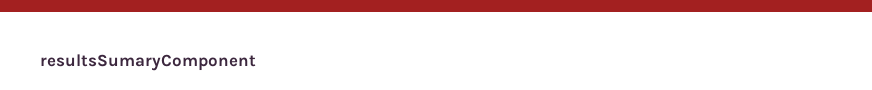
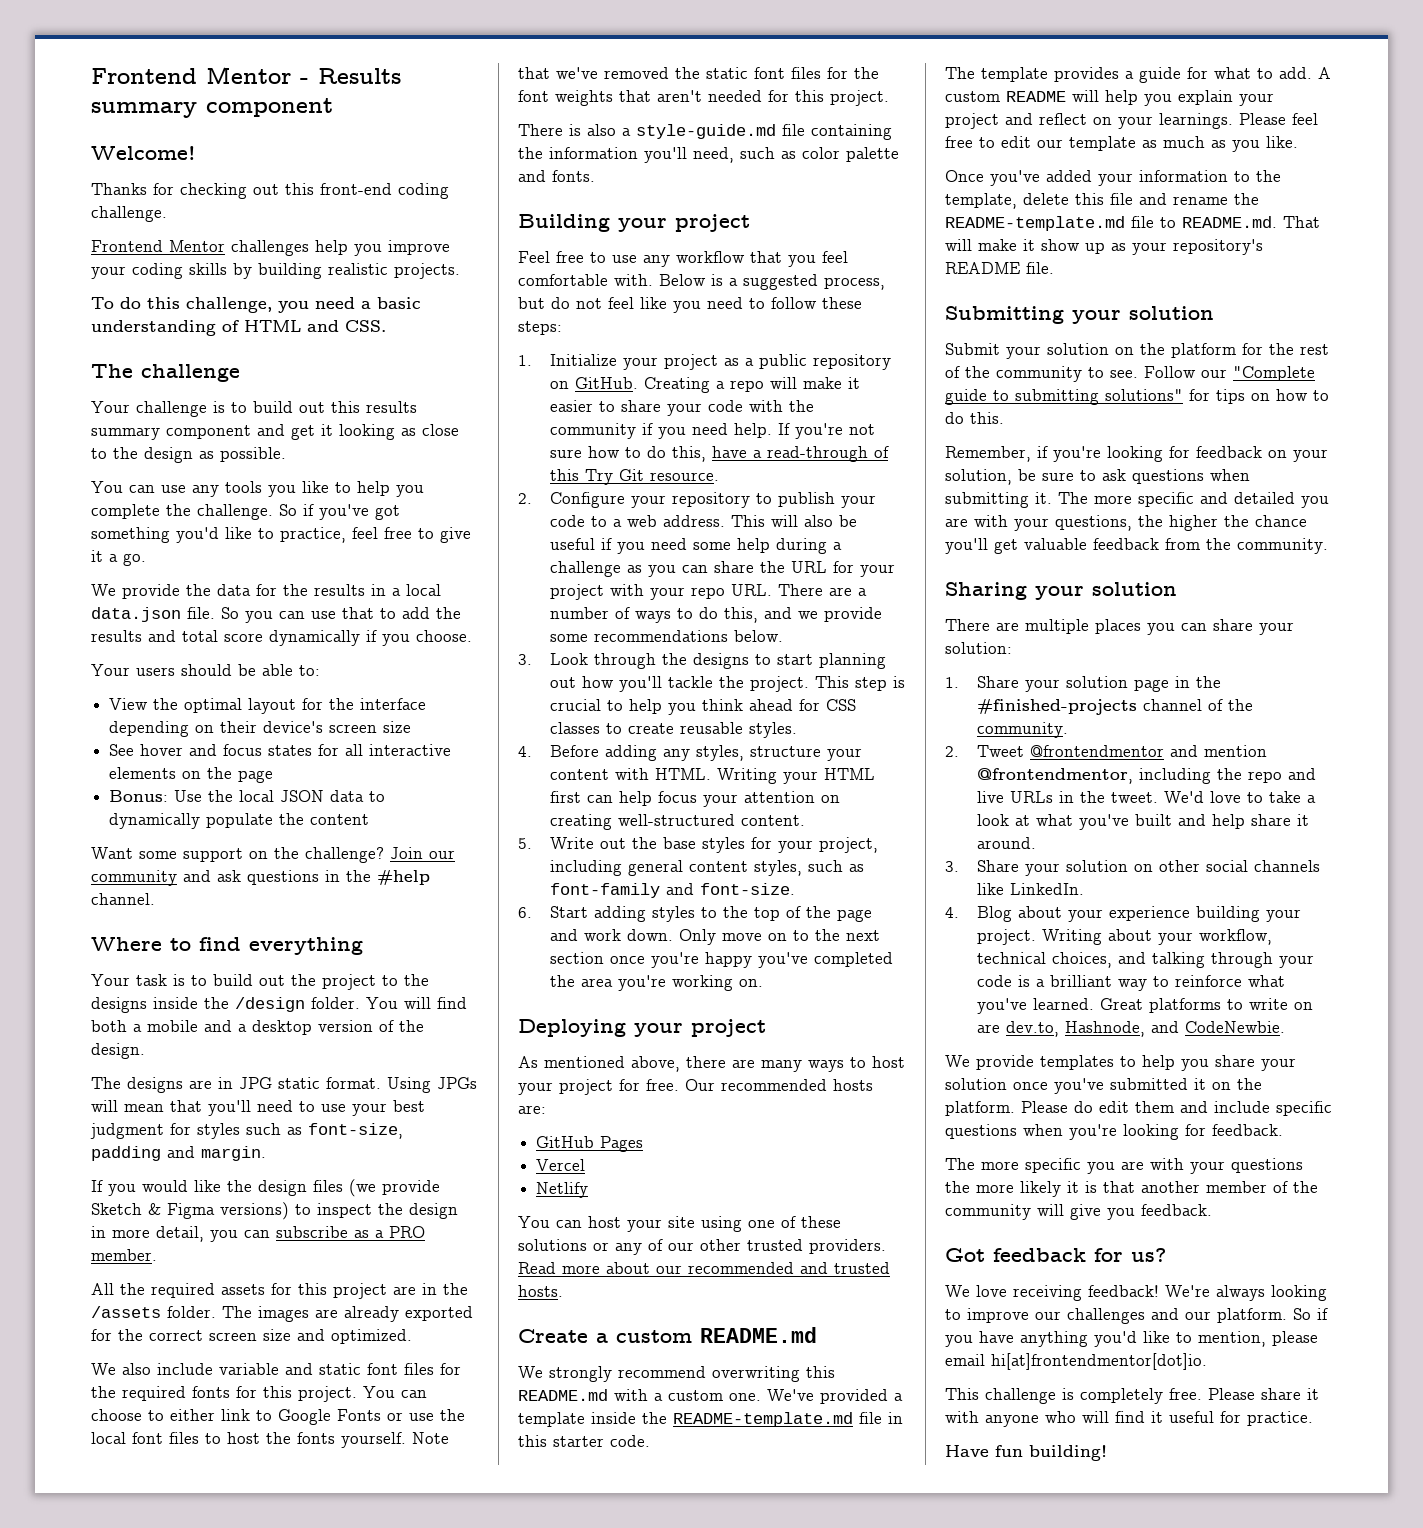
- resultsSumaryComponent
+ Frontend Mentor - Results summary component
+ Welcome!
+ Thanks for checking out this front-end coding challenge.
+ Frontend Mentor challenges help you improve your coding skills by building realistic projects.
+ To do this challenge, you need a basic understanding of HTML and CSS.
+ The challenge
+ Your challenge is to build out this results summary component and get it looking as close to the design as possible.
+ You can use any tools you like to help you complete the challenge. So if you've got something you'd like to practice, feel free to give it a go.
+ We provide the data for the results in a local data.json file. So you can use that to add the results and total score dynamically if you choose.
+ Your users should be able to:
+ View the optimal layout for the interface depending on their device's screen size
+ See hover and focus states for all interactive elements on the page
+ Bonus: Use the local JSON data to dynamically populate the content
+ Want some support on the challenge? Join our community and ask questions in the #help channel.
+ Where to find everything
+ Your task is to build out the project to the designs inside the /design folder. You will find both a mobile and a desktop version of the design.
+ The designs are in JPG static format. Using JPGs will mean that you'll need to use your best judgment for styles such as font-size, padding and margin.
+ If you would like the design files (we provide Sketch & Figma versions) to inspect the design in more detail, you can subscribe as a PRO member.
+ All the required assets for this project are in the /assets folder. The images are already exported for the correct screen size and optimized.
+ We also include variable and static font files for the required fonts for this project. You can choose to either link to Google Fonts or use the local font files to host the fonts yourself. Note that we've removed the static font files for the font weights that aren't needed for this project.
+ There is also a style-guide.md file containing the information you'll need, such as color palette and fonts.
+ Building your project
+ Feel free to use any workflow that you feel comfortable with. Below is a suggested process, but do not feel like you need to follow these steps:
+ 1. Initialize your project as a public repository on GitHub. Creating a repo will make it easier to share your code with the community if you need help. If you're not sure how to do this, have a read-through of this Try Git resource.
+ 2. Configure your repository to publish your code to a web address. This will also be useful if you need some help during a challenge as you can share the URL for your project with your repo URL. There are a number of ways to do this, and we provide some recommendations below.
+ 3. Look through the designs to start planning out how you'll tackle the project. This step is crucial to help you think ahead for CSS classes to create reusable styles.
+ 4. Before adding any styles, structure your content with HTML. Writing your HTML first can help focus your attention on creating well-structured content.
+ 5. Write out the base styles for your project, including general content styles, such as font-family and font-size.
+ 6. Start adding styles to the top of the page and work down. Only move on to the next section once you're happy you've completed the area you're working on.
+ Deploying your project
+ As mentioned above, there are many ways to host your project for free. Our recommended hosts are:
+ GitHub Pages
+ Vercel
+ Netlify
+ You can host your site using one of these solutions or any of our other trusted providers. Read more about our recommended and trusted hosts.
+ Create a custom README.md
+ We strongly recommend overwriting this README.md with a custom one. We've provided a template inside the README-template.md file in this starter code.
+ The template provides a guide for what to add. A custom README will help you explain your project and reflect on your learnings. Please feel free to edit our template as much as you like.
+ Once you've added your information to the template, delete this file and rename the README-template.md file to README.md. That will make it show up as your repository's README file.
+ Submitting your solution
+ Submit your solution on the platform for the rest of the community to see. Follow our "Complete guide to submitting solutions" for tips on how to do this.
+ Remember, if you're looking for feedback on your solution, be sure to ask questions when submitting it. The more specific and detailed you are with your questions, the higher the chance you'll get valuable feedback from the community.
+ Sharing your solution
+ There are multiple places you can share your solution:
+ 1. Share your solution page in the #finished-projects channel of the community.
+ 2. Tweet @frontendmentor and mention @frontendmentor, including the repo and live URLs in the tweet. We'd love to take a look at what you've built and help share it around.
+ 3. Share your solution on other social channels like LinkedIn.
+ 4. Blog about your experience building your project. Writing about your workflow, technical choices, and talking through your code is a brilliant way to reinforce what you've learned. Great platforms to write on are dev.to, Hashnode, and CodeNewbie.
+ We provide templates to help you share your solution once you've submitted it on the platform. Please do edit them and include specific questions when you're looking for feedback.
+ The more specific you are with your questions the more likely it is that another member of the community will give you feedback.
+ Got feedback for us?
+ We love receiving feedback! We're always looking to improve our challenges and our platform. So if you have anything you'd like to mention, please email hi[at]frontendmentor[dot]io.
+ This challenge is completely free. Please share it with anyone who will find it useful for practice.
+ Have fun building!

